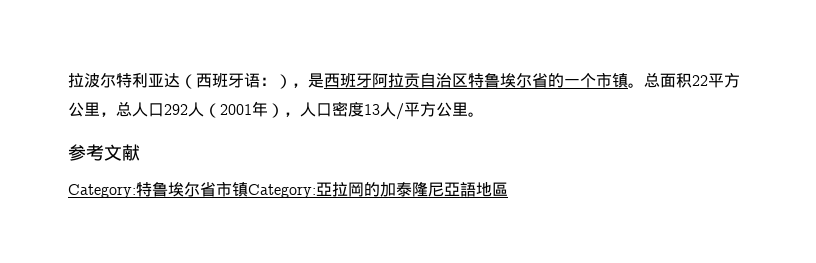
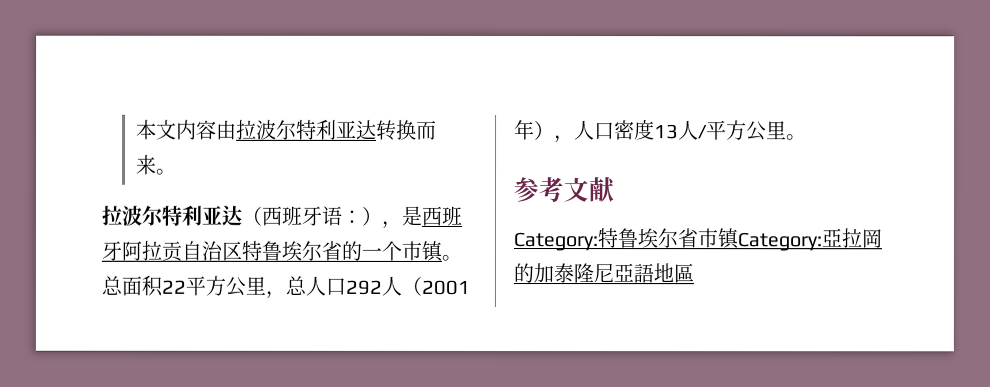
+ 本文内容由拉波尔特利亚达转换而来。

